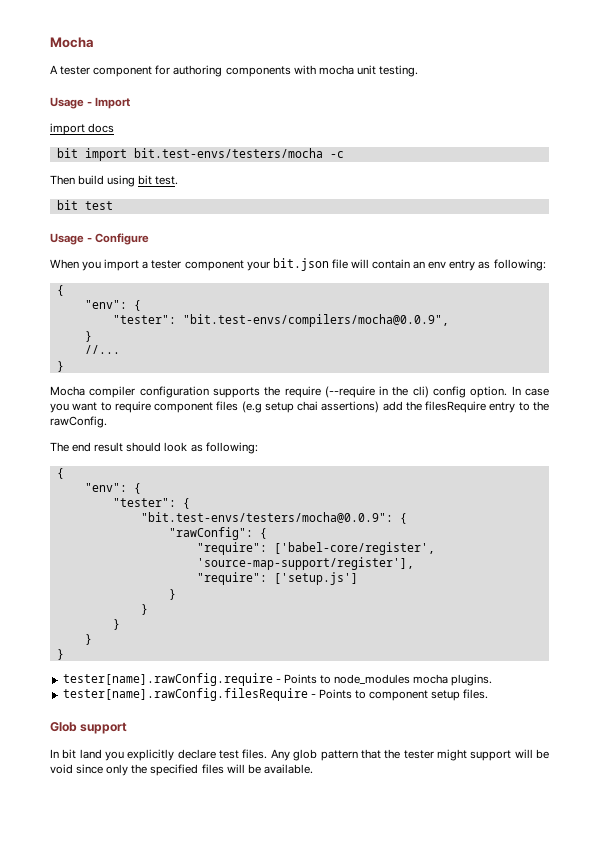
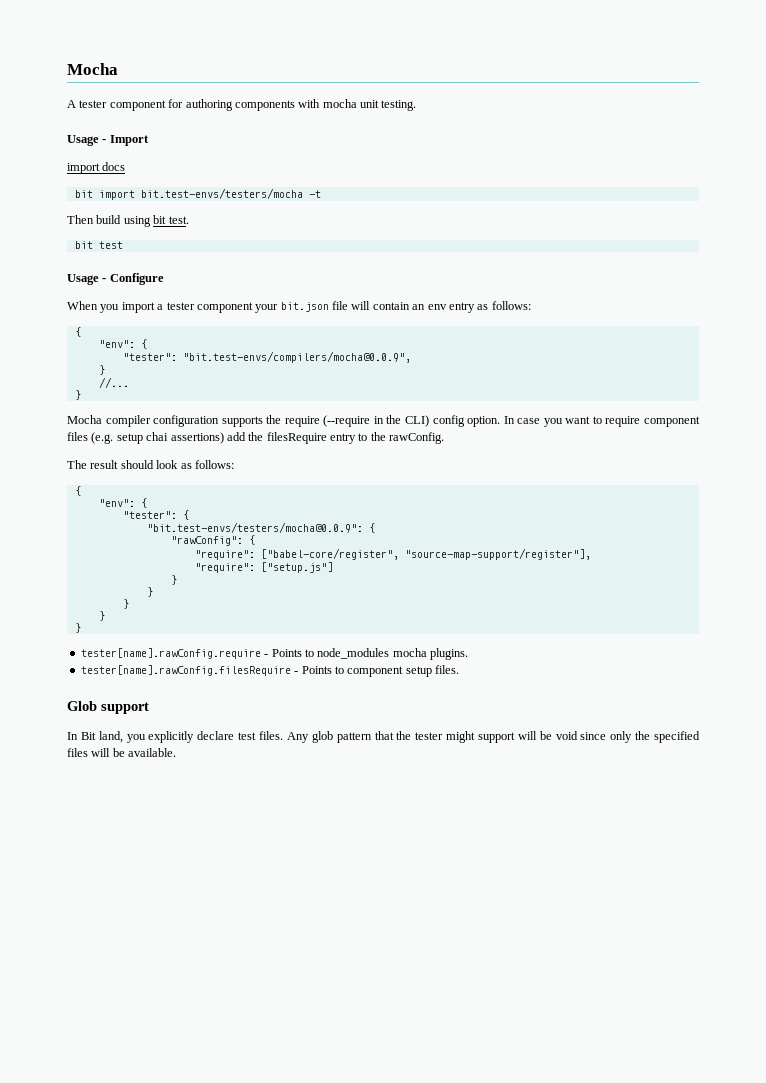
- bit import bit.test-envs/testers/mocha -c
+ bit import bit.test-envs/testers/mocha -t
- When you import a tester component your bit.json file will contain an env entry as following:
+ When you import a tester component your bit.json file will contain an env entry as follows:
- Mocha compiler configuration supports the require (--require in the cli) config option.
+ Mocha compiler configuration supports the require (--require in the CLI) config option.
- In case you want to require component files (e.g setup chai assertions) add the filesRequire entry to the rawConfig.
+ In case you want to require component files (e.g. setup chai assertions) add the filesRequire entry to the rawConfig.
- The end result should look as following:
+ The result should look as follows:
- "require": ['babel-core/register', 'source-map-support/register'],
- "require": ['setup.js']
+ "require": ["babel-core/register", "source-map-support/register"],
+ "require": ["setup.js"]
- In bit land you explicitly declare test files.
+ In Bit land, you explicitly declare test files.

